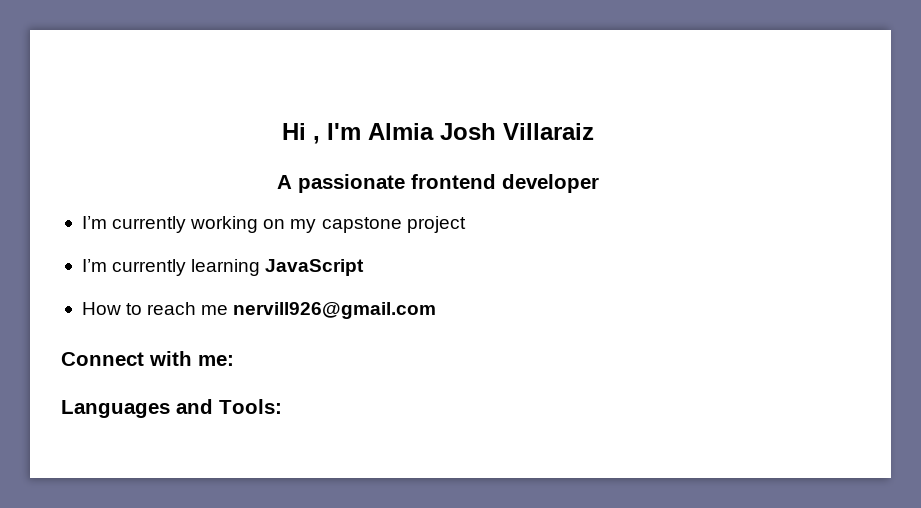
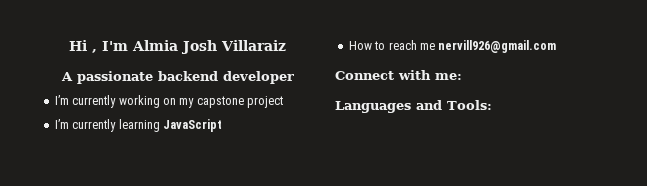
- A passionate frontend developer
+ A passionate backend developer

